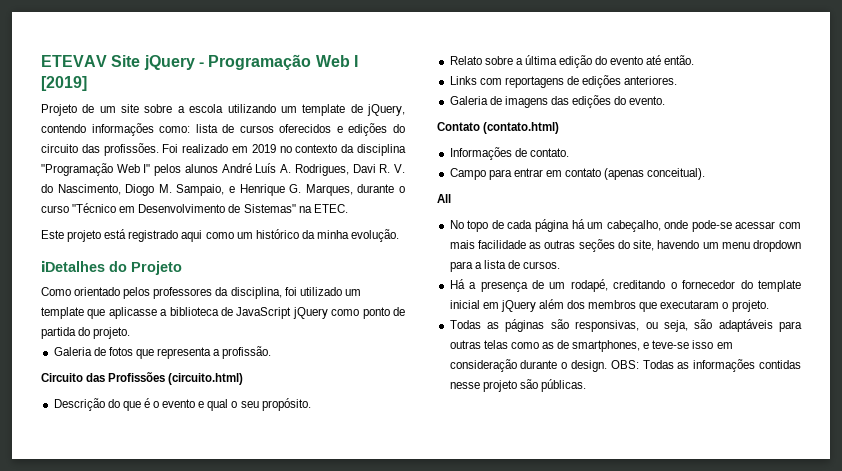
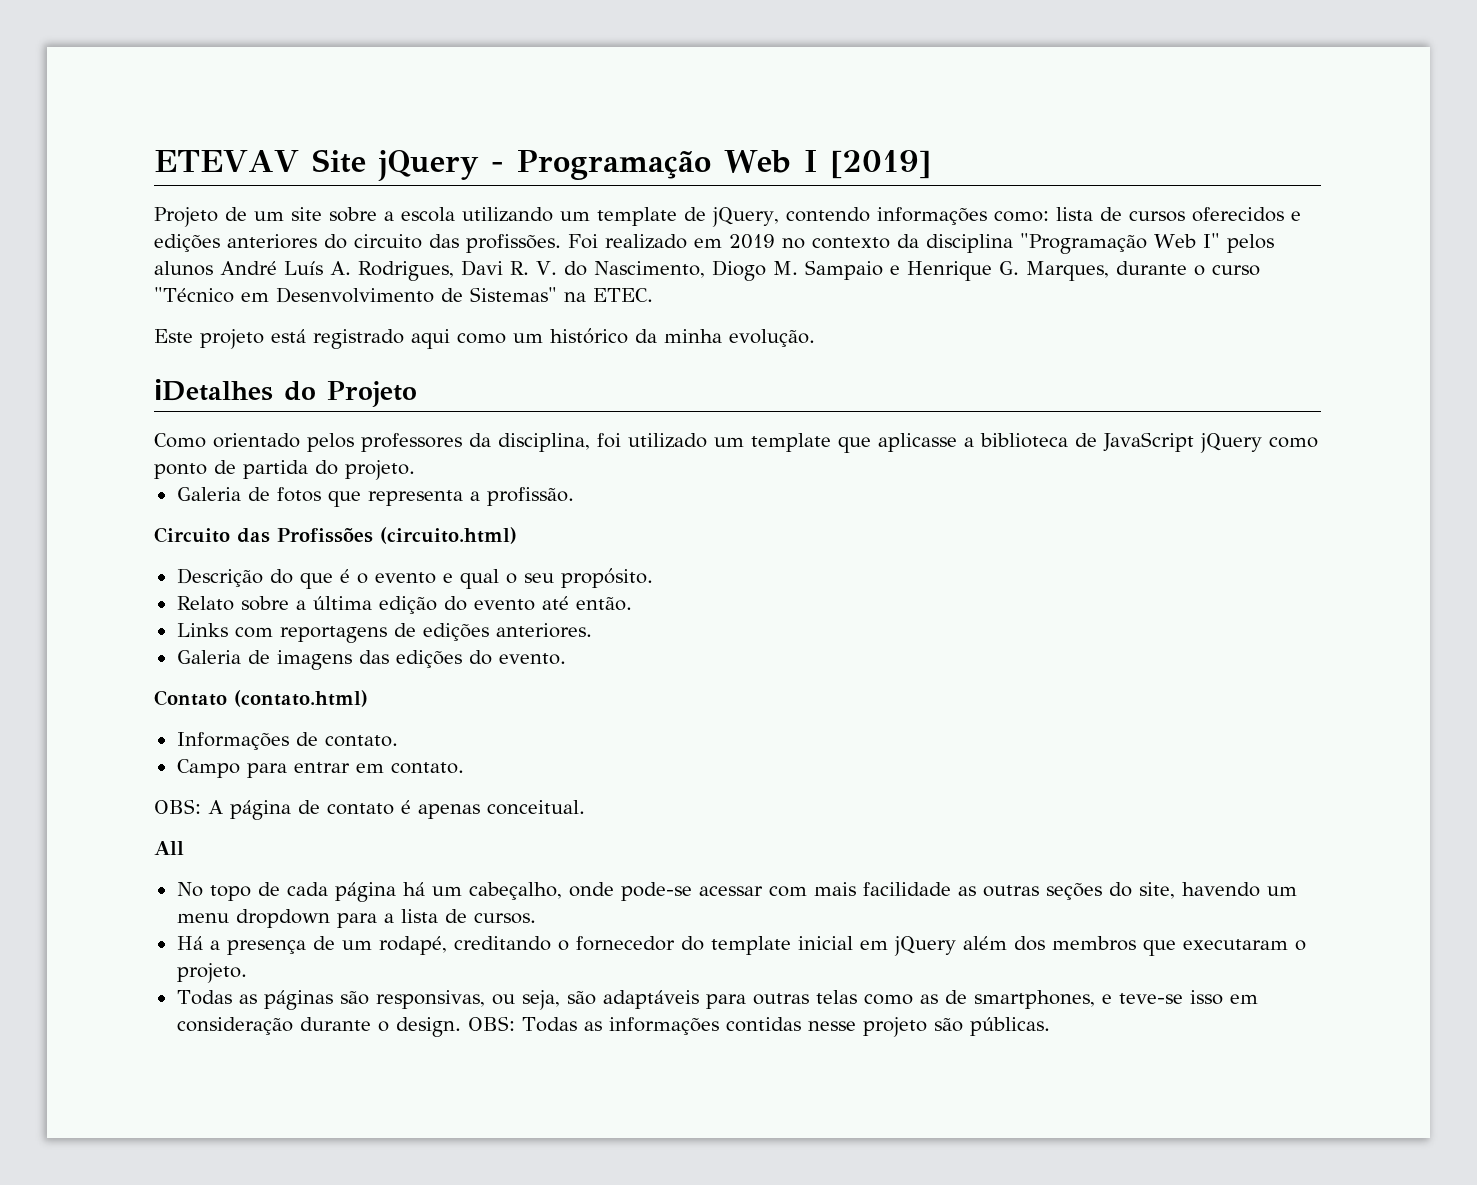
- Projeto de um site sobre a escola utilizando um template de jQuery, contendo informações como: lista de cursos oferecidos e edições do circuito das profissões.
+ Projeto de um site sobre a escola utilizando um template de jQuery, contendo informações como: lista de cursos oferecidos e edições anteriores do circuito das profissões.
- Foi realizado em 2019 no contexto da disciplina "Programação Web I" pelos alunos André Luís A. Rodrigues, Davi R. V. do Nascimento, Diogo M. Sampaio, e Henrique G. Marques, durante o curso "Técnico em Desenvolvimento de Sistemas" na ETEC.
+ Foi realizado em 2019 no contexto da disciplina "Programação Web I" pelos alunos André Luís A. Rodrigues, Davi R. V. do Nascimento, Diogo M. Sampaio e Henrique G. Marques, durante o curso "Técnico em Desenvolvimento de Sistemas" na ETEC.
- Campo para entrar em contato (apenas conceitual).
+ Campo para entrar em contato.
+ OBS: A página de contato é apenas conceitual.

